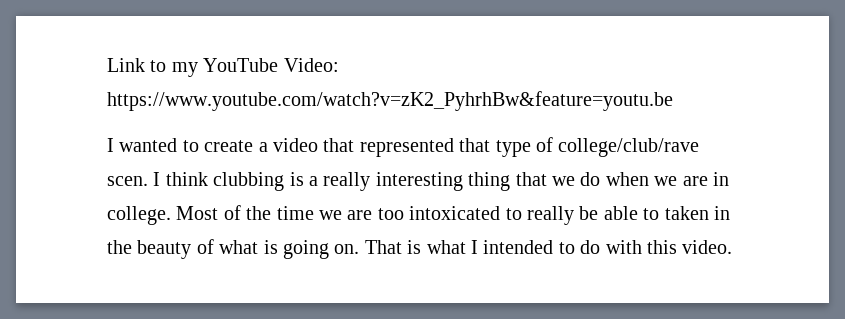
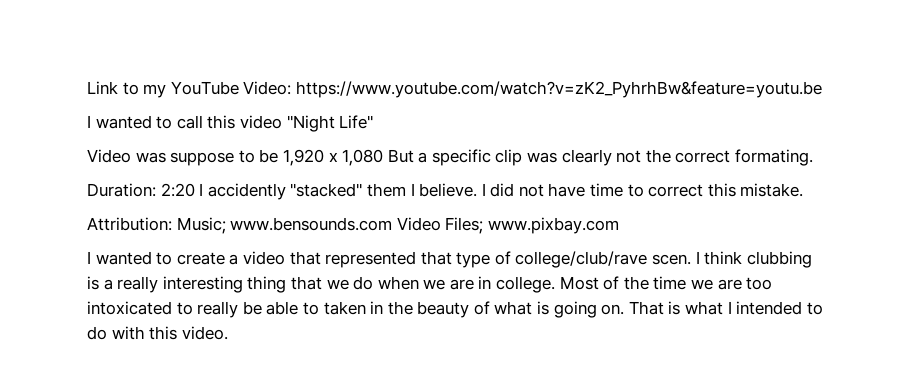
+ I wanted to call this video "Night Life"
+ Video was suppose to be 1,920 x 1,080 But a specific clip was clearly not the correct formating.
+ Duration: 2:20 I accidently "stacked" them I believe. I did not have time to correct this mistake.
+ Attribution: Music; www.bensounds.com Video Files; www.pixbay.com

